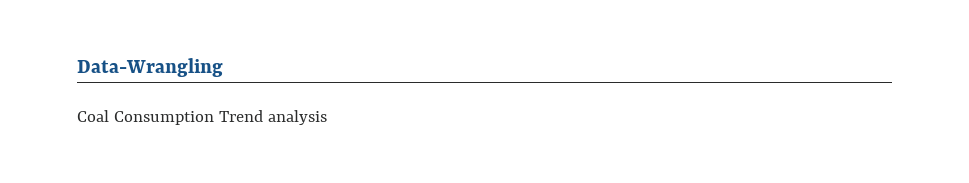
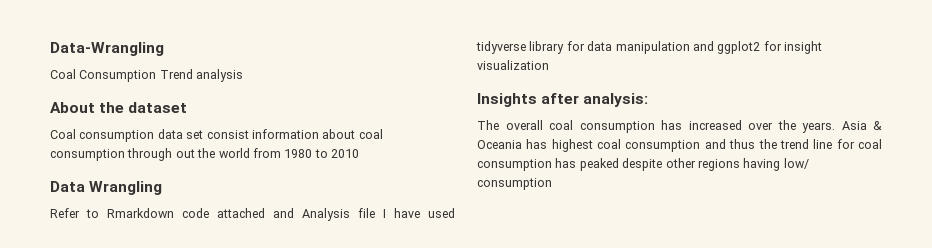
+ About the dataset
+ Coal consumption data set consist information about coal consumption through out the world from 1980 to 2010
+ Data Wrangling
+ Refer to Rmarkdown code attached and Analysis file I have used tidyverse library for data manipulation and ggplot2 for insight visualization
+ Insights after analysis:
+ The overall coal consumption has increased over the years. Asia & Oceania has highest coal consumption and thus the trend line for coal consumption has peaked despite other regions having low/ consumption

